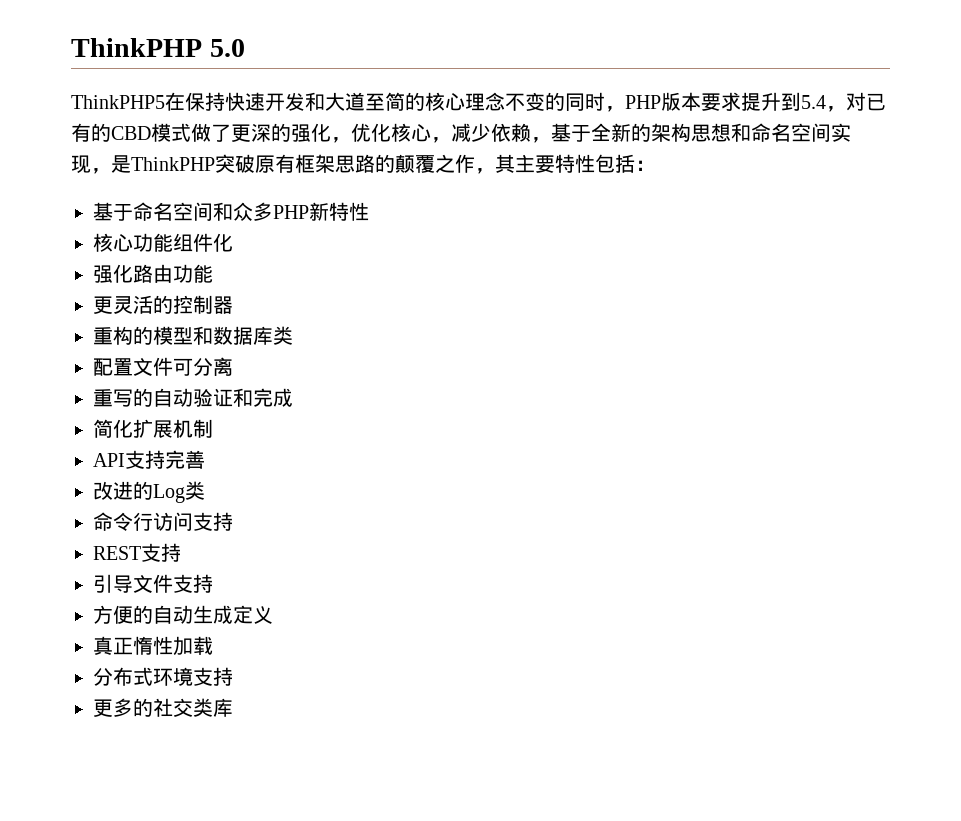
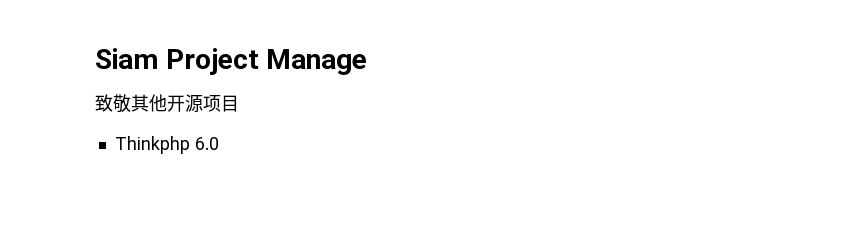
- ThinkPHP 5.0
- ThinkPHP5在保持快速开发和大道至简的核心理念不变的同时，PHP版本要求提升到5.4，对已有的CBD模式做了更深的强化，优化核心，减少依赖，基于全新的架构思想和命名空间实现，是ThinkPHP突破原有框架思路的颠覆之作，其主要特性包括：
- 基于命名空间和众多PHP新特性
- 核心功能组件化
- 强化路由功能
- 更灵活的控制器
- 重构的模型和数据库类
- 配置文件可分离
- 重写的自动验证和完成
- 简化扩展机制
- API支持完善
- 改进的Log类
- 命令行访问支持
- REST支持
- 引导文件支持
- 方便的自动生成定义
- 真正惰性加载
- 分布式环境支持
- 更多的社交类库
+ Siam Project Manage
+ 致敬其他开源项目
+ Thinkphp 6.0

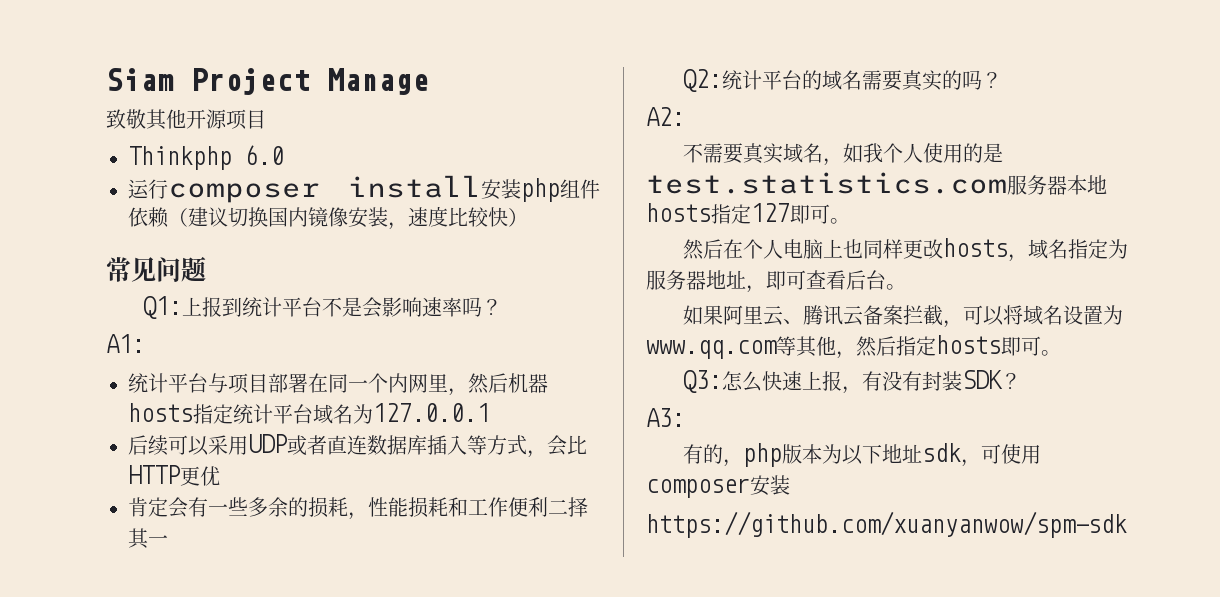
+ 运行composer install安装php组件依赖（建议切换国内镜像安装，速度比较快）
+ 常见问题
+ Q1:上报到统计平台不是会影响速率吗？
+ A1:
+ 统计平台与项目部署在同一个内网里，然后机器hosts指定统计平台域名为127.0.0.1
+ 后续可以采用UDP或者直连数据库插入等方式，会比HTTP更优
+ 肯定会有一些多余的损耗，性能损耗和工作便利二择其一
+ Q2:统计平台的域名需要真实的吗？
+ A2:
+ 不需要真实域名，如我个人使用的是test.statistics.com服务器本地hosts指定127即可。
+ 然后在个人电脑上也同样更改hosts，域名指定为服务器地址，即可查看后台。
+ 如果阿里云、腾讯云备案拦截，可以将域名设置为www.qq.com等其他，然后指定hosts即可。
+ Q3:怎么快速上报，有没有封装SDK？
+ A3:
+ 有的，php版本为以下地址sdk，可使用composer安装
+ https://github.com/xuanyanwow/spm-sdk

